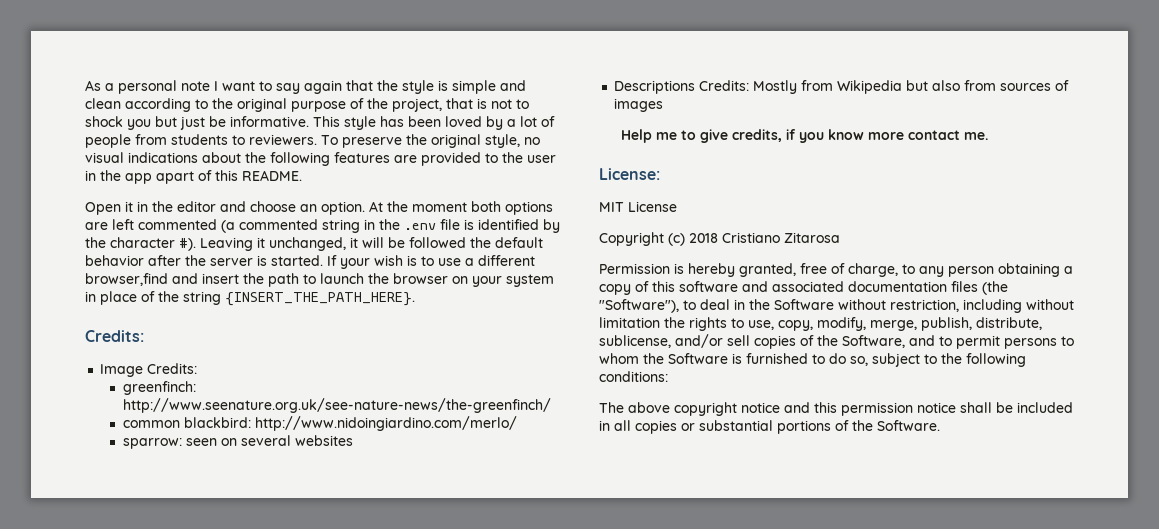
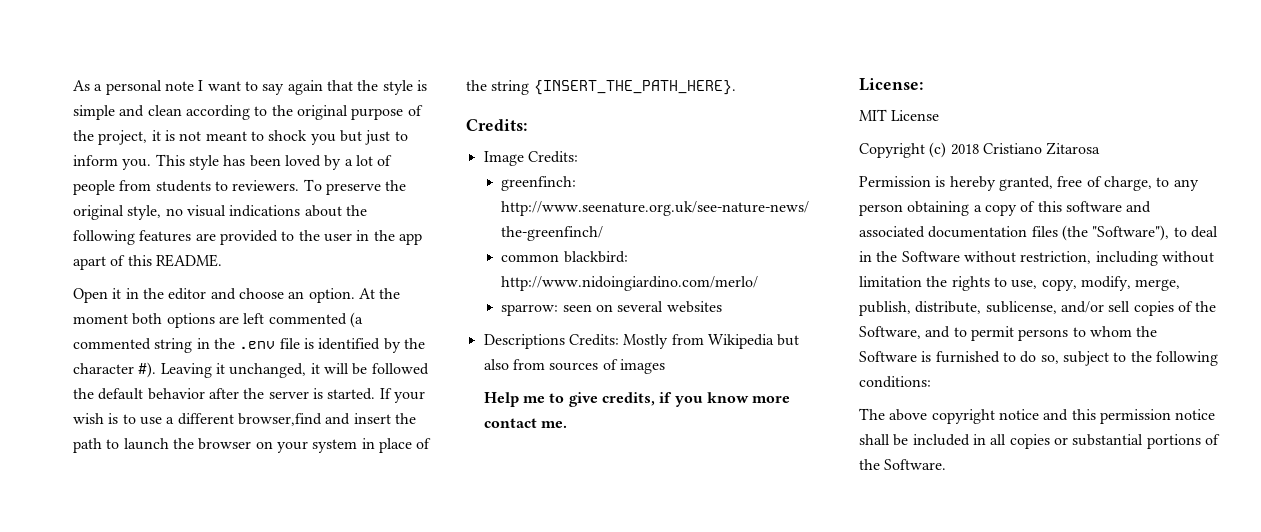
- As a personal note I want to say again that the style is simple and clean according to the original purpose of the project, that is not to shock you but just be informative.
+ As a personal note I want to say again that the style is simple and clean according to the original purpose of the project, it is not meant to shock you but just to inform you.

